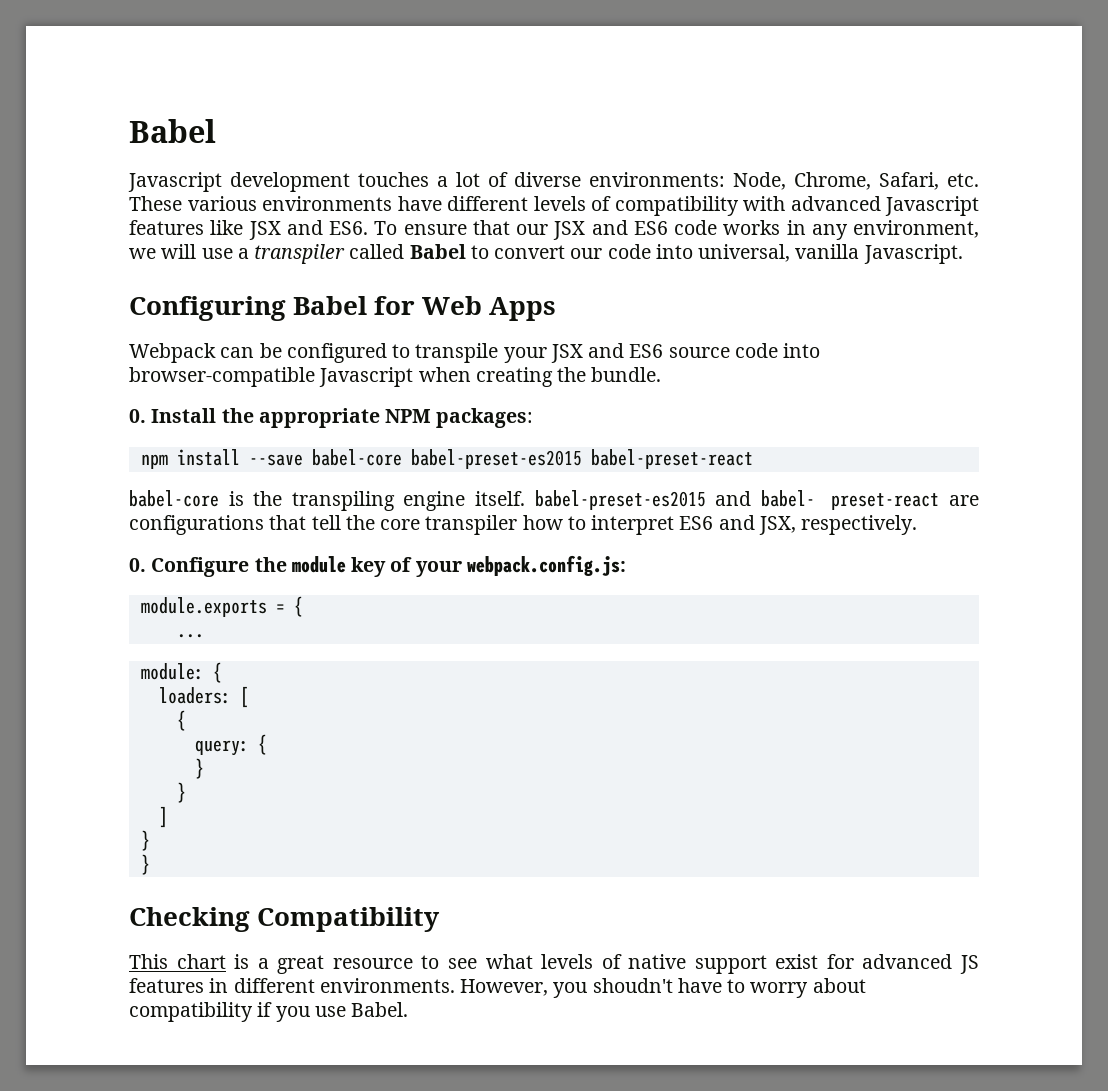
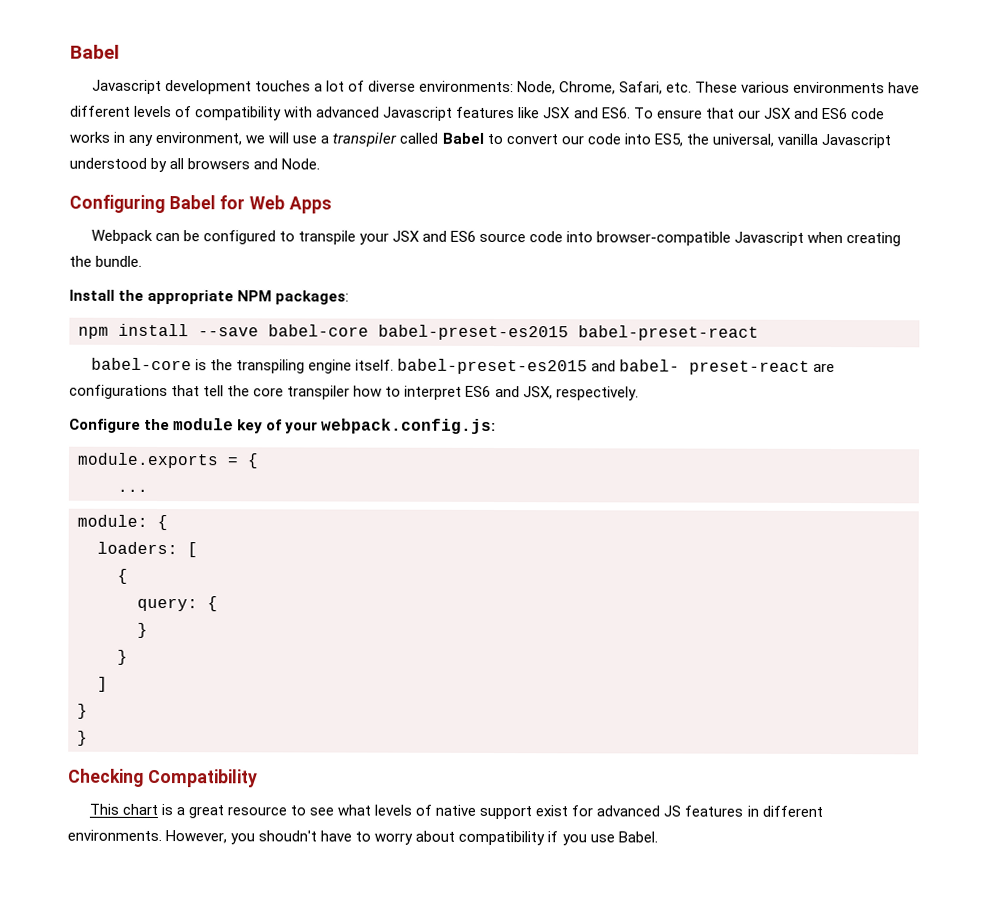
- Javascript development touches a lot of diverse environments: Node, Chrome, Safari, etc. These various environments have different levels of compatibility with advanced Javascript features like JSX and ES6. To ensure that our JSX and ES6 code works in any environment, we will use a transpiler called Babel to convert our code into universal, vanilla Javascript.
+ Javascript development touches a lot of diverse environments: Node, Chrome, Safari, etc. These various environments have different levels of compatibility with advanced Javascript features like JSX and ES6. To ensure that our JSX and ES6 code works in any environment, we will use a transpiler called Babel to convert our code into ES5, the universal, vanilla Javascript understood by all browsers and Node.
- 0. Install the appropriate NPM packages:
+ Install the appropriate NPM packages:
- 0. Configure the module key of your webpack.config.js:
+ Configure the module key of your webpack.config.js:

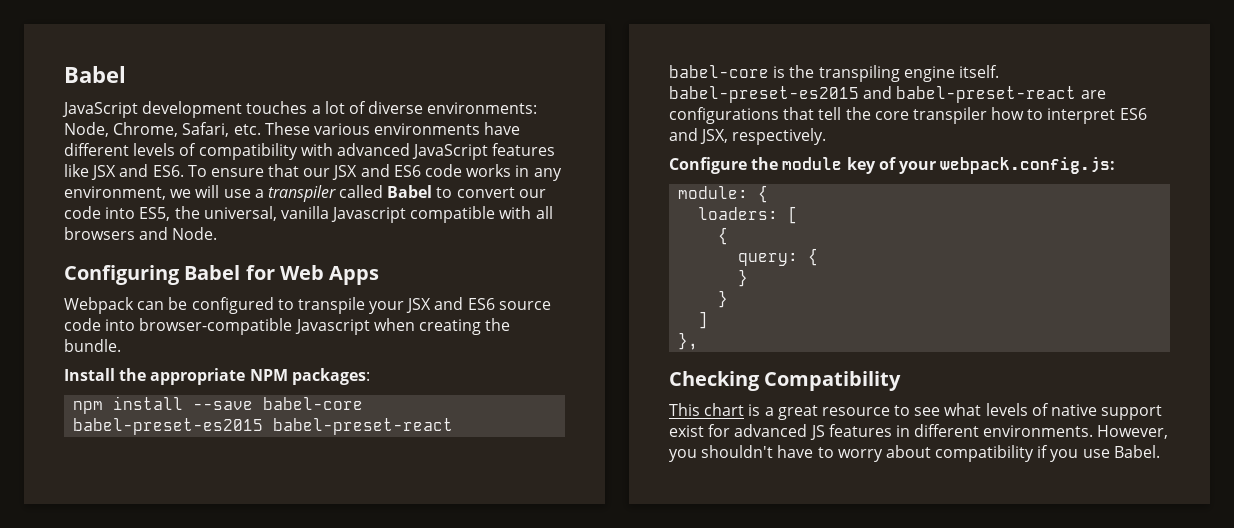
- Javascript development touches a lot of diverse environments: Node, Chrome, Safari, etc. These various environments have different levels of compatibility with advanced Javascript features like JSX and ES6. To ensure that our JSX and ES6 code works in any environment, we will use a transpiler called Babel to convert our code into ES5, the universal, vanilla Javascript understood by all browsers and Node.
+ JavaScript development touches a lot of diverse environments: Node, Chrome, Safari, etc. These various environments have different levels of compatibility with advanced JavaScript features like JSX and ES6. To ensure that our JSX and ES6 code works in any environment, we will use a transpiler called Babel to convert our code into ES5, the universal, vanilla Javascript compatible with all browsers and Node.
- babel-core is the transpiling engine itself. babel-preset-es2015 and babel- preset-react are configurations that tell the core transpiler how to interpret ES6 and JSX, respectively.
+ babel-core is the transpiling engine itself. babel-preset-es2015 and babel-preset-react are configurations that tell the core transpiler how to interpret ES6 and JSX, respectively.
- module.exports = {
- ...
  ]
- }
- }
+ },
- However, you shoudn't have to worry about compatibility if you use Babel.
+ However, you shouldn't have to worry about compatibility if you use Babel.

